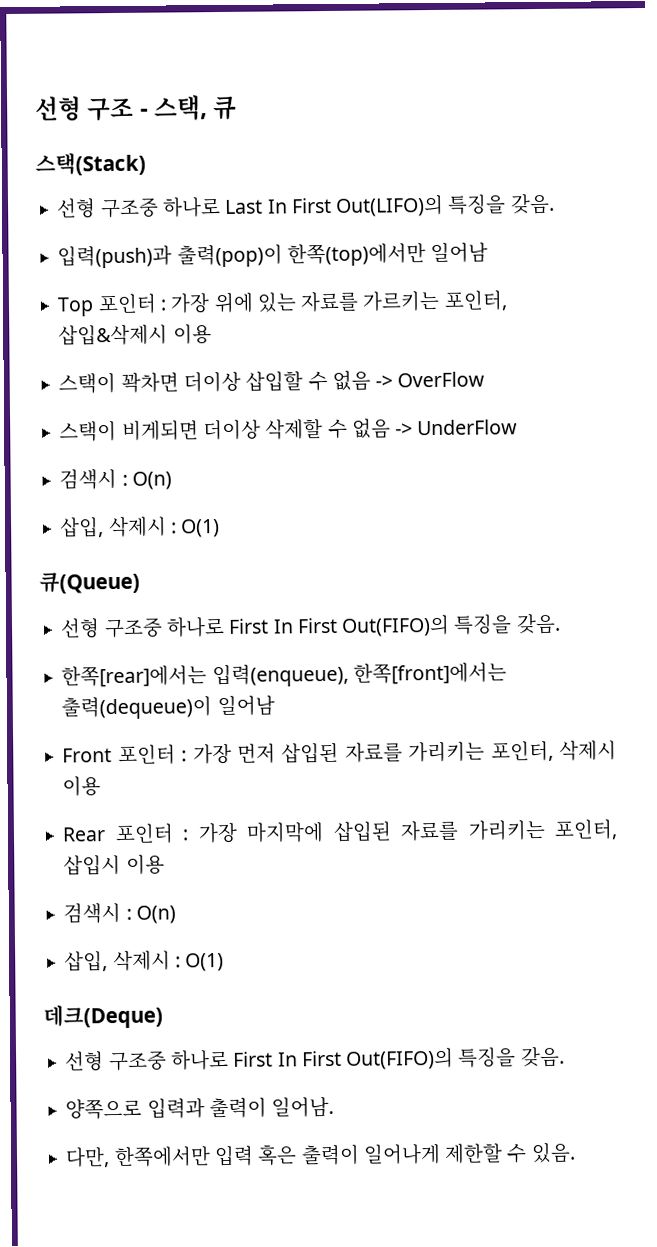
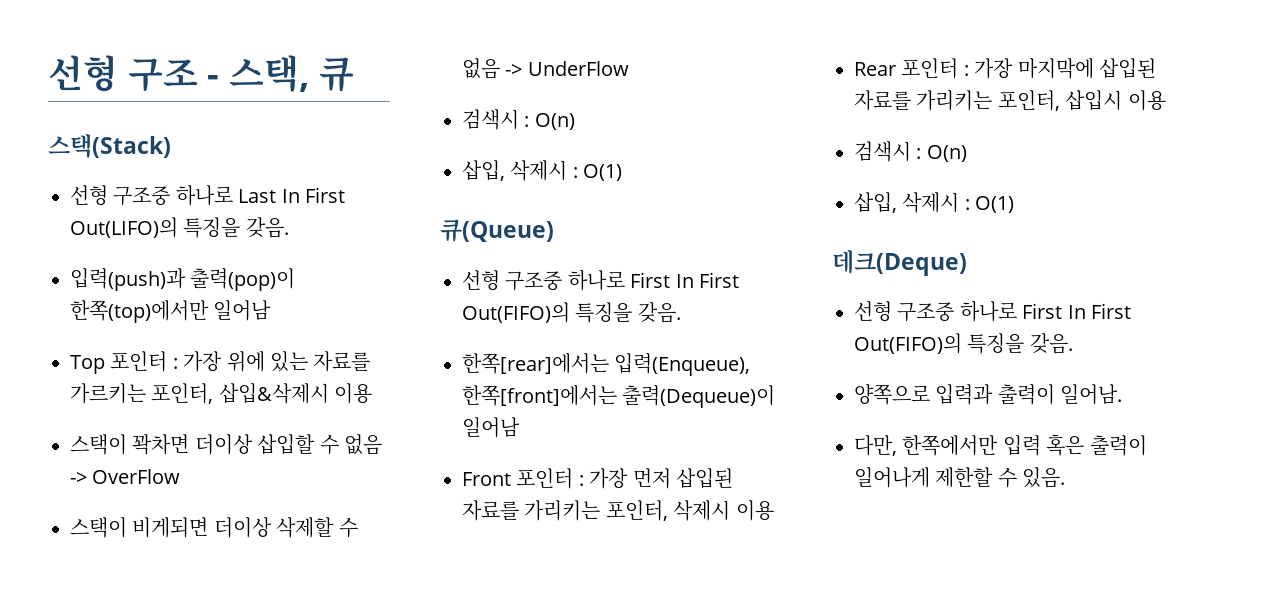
- 한쪽[rear]에서는 입력(enqueue), 한쪽[front]에서는 출력(dequeue)이 일어남
+ 한쪽[rear]에서는 입력(Enqueue), 한쪽[front]에서는 출력(Dequeue)이 일어남

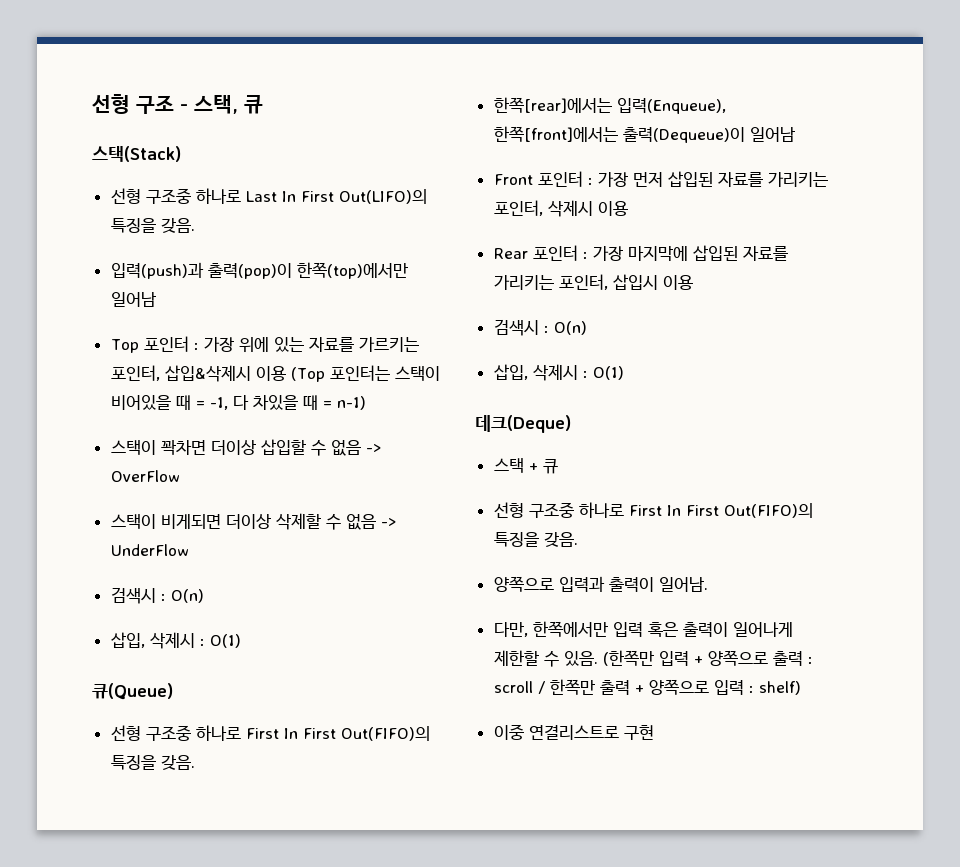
- Top 포인터 : 가장 위에 있는 자료를 가르키는 포인터, 삽입&삭제시 이용
+ Top 포인터 : 가장 위에 있는 자료를 가르키는 포인터, 삽입&삭제시 이용 (Top 포인터는 스택이 비어있을 때 = -1, 다 차있을 때 = n-1)
+ 스택 + 큐
+ (한쪽만 입력 + 양쪽으로 출력 : scroll / 한쪽만 출력 + 양쪽으로 입력 : shelf)
+ 이중 연결리스트로 구현

